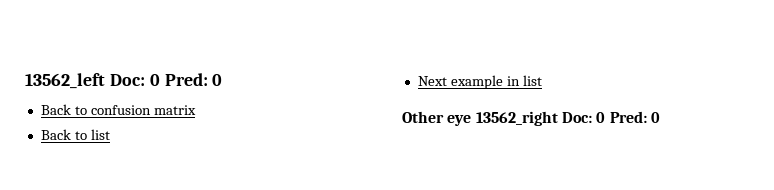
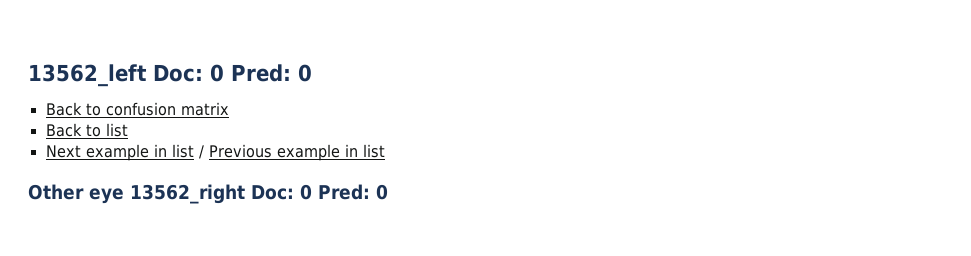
- Next example in list
+ Next example in list / Previous example in list

